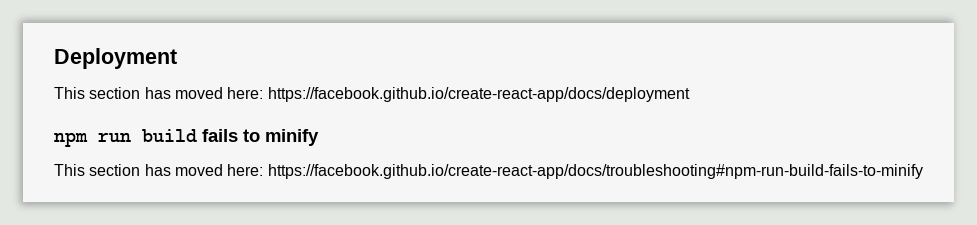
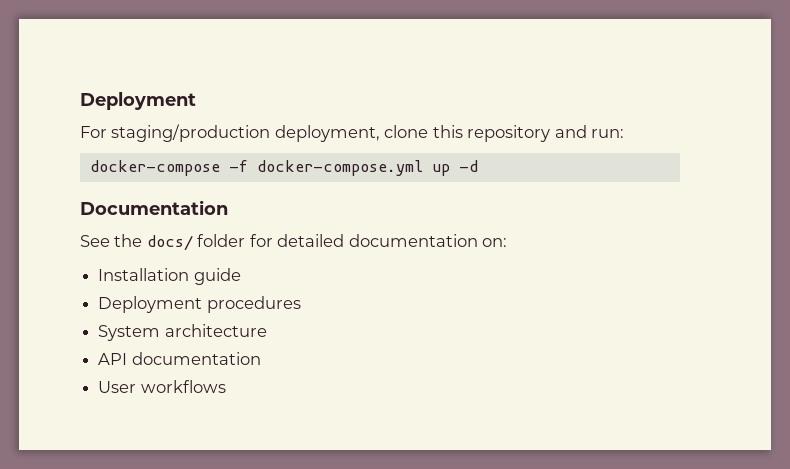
- This section has moved here: https://facebook.github.io/create-react-app/docs/deployment
- npm run build fails to minify
- This section has moved here: https://facebook.github.io/create-react-app/docs/troubleshooting#npm-run-build-fails-to-minify
+ For staging/production deployment, clone this repository and run:
+ docker-compose -f docker-compose.yml up -d
+ Documentation
+ See the docs/ folder for detailed documentation on:
+ Installation guide
+ Deployment procedures
+ System architecture
+ API documentation
+ User workflows

